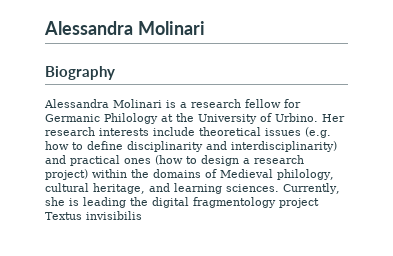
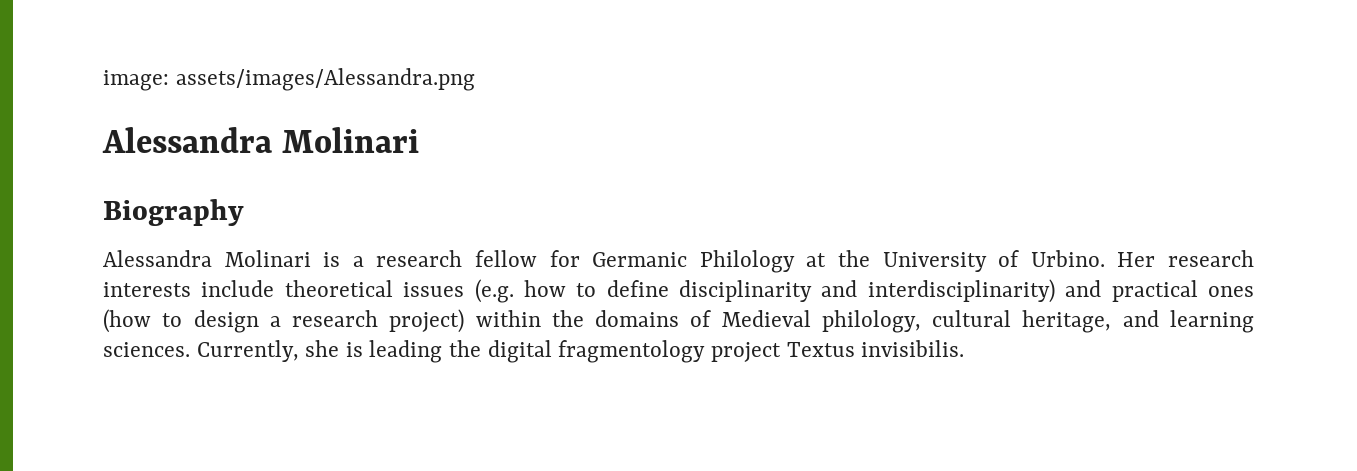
+ image: assets/images/Alessandra.png
- Currently, she is leading the digital fragmentology project Textus invisibilis
+ Currently, she is leading the digital fragmentology project Textus invisibilis.

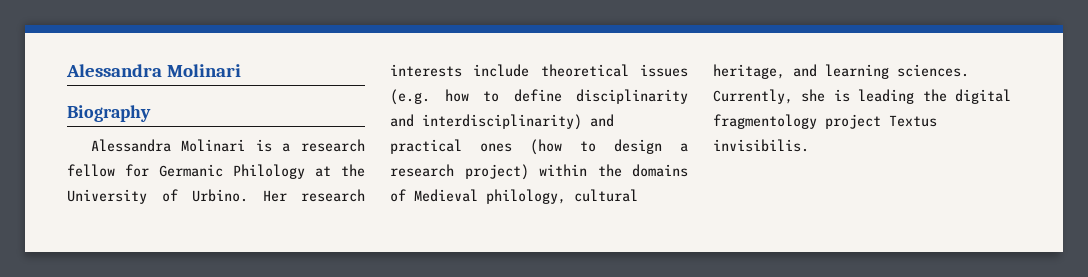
- image: assets/images/Alessandra.png

